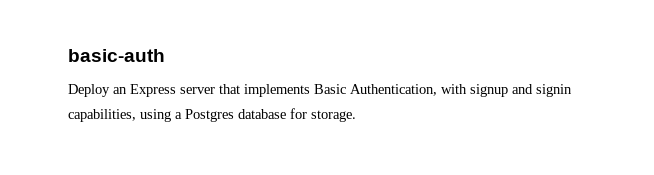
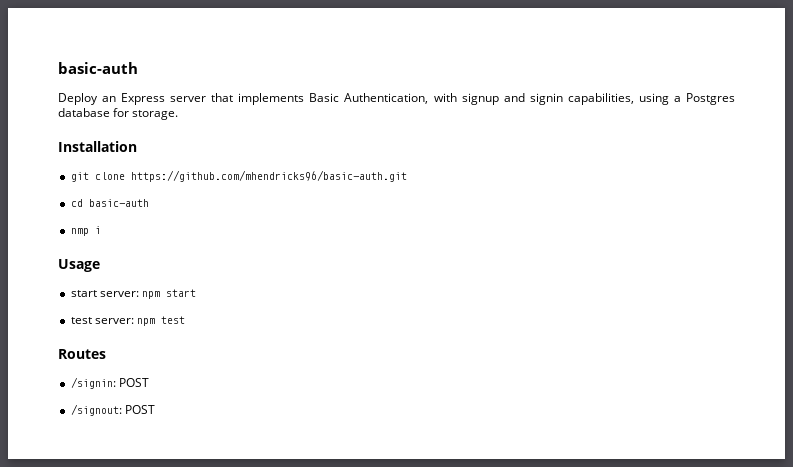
+ Installation
+ git clone https://github.com/mhendricks96/basic-auth.git
+ cd basic-auth
+ nmp i
+ Usage
+ start server: npm start
+ test server: npm test
+ Routes
+ /signin: POST
+ /signout: POST

